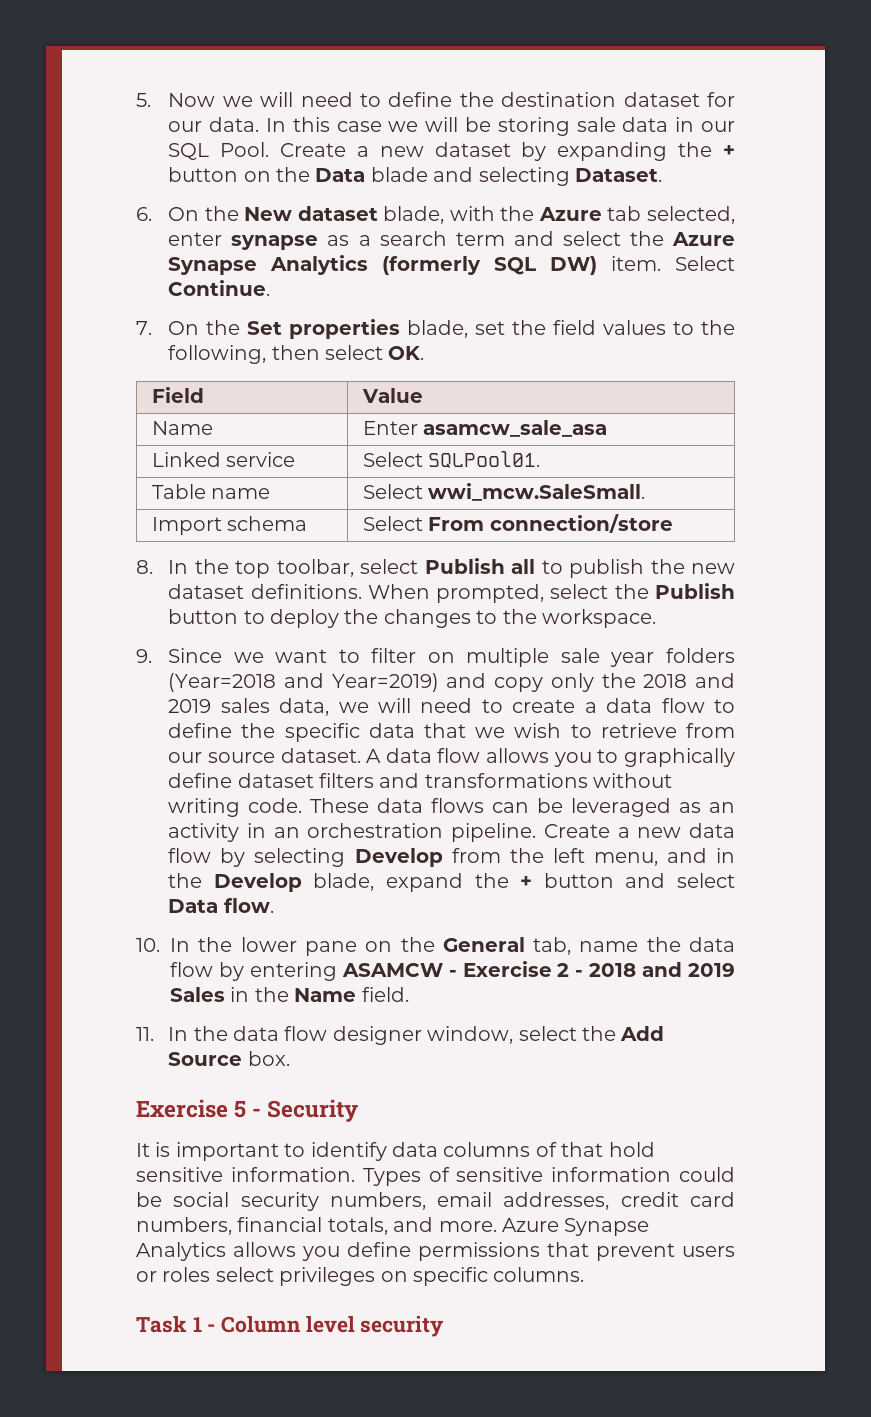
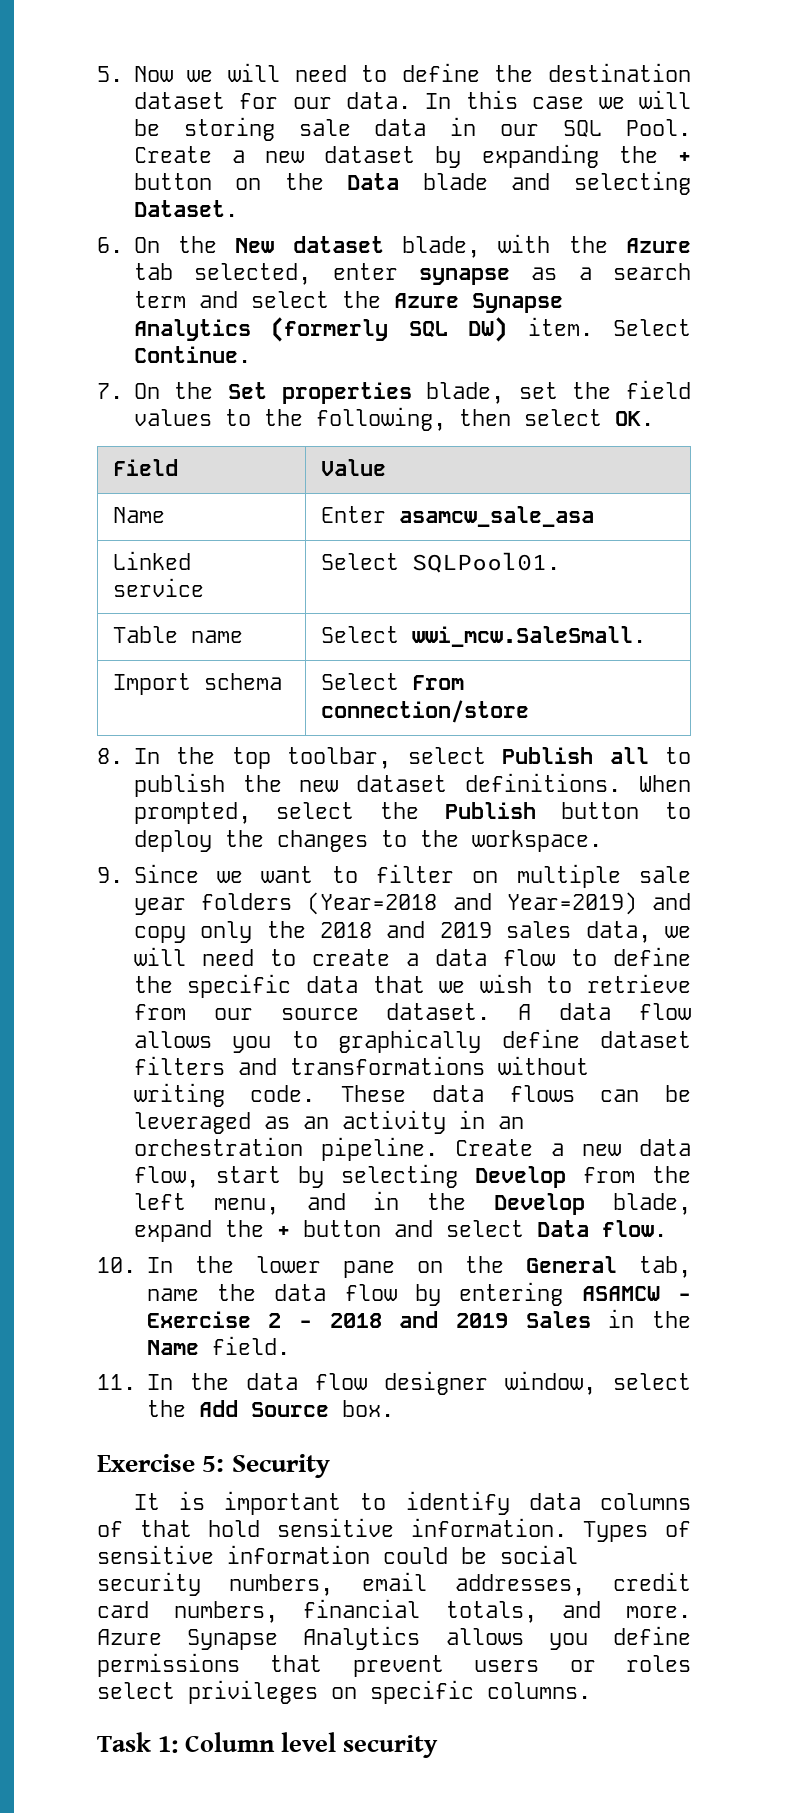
- Create a new data flow by selecting Develop from the left menu, and in the Develop blade, expand the + button and select Data flow.
+ Create a new data flow, start by selecting Develop from the left menu, and in the Develop blade, expand the + button and select Data flow.
- Exercise 5 - Security
+ Exercise 5: Security
- Task 1 - Column level security
+ Task 1: Column level security

